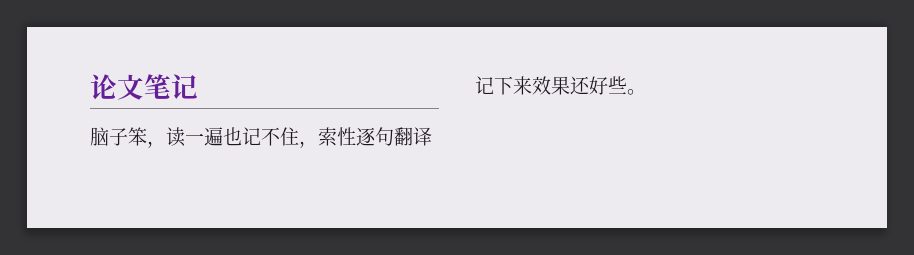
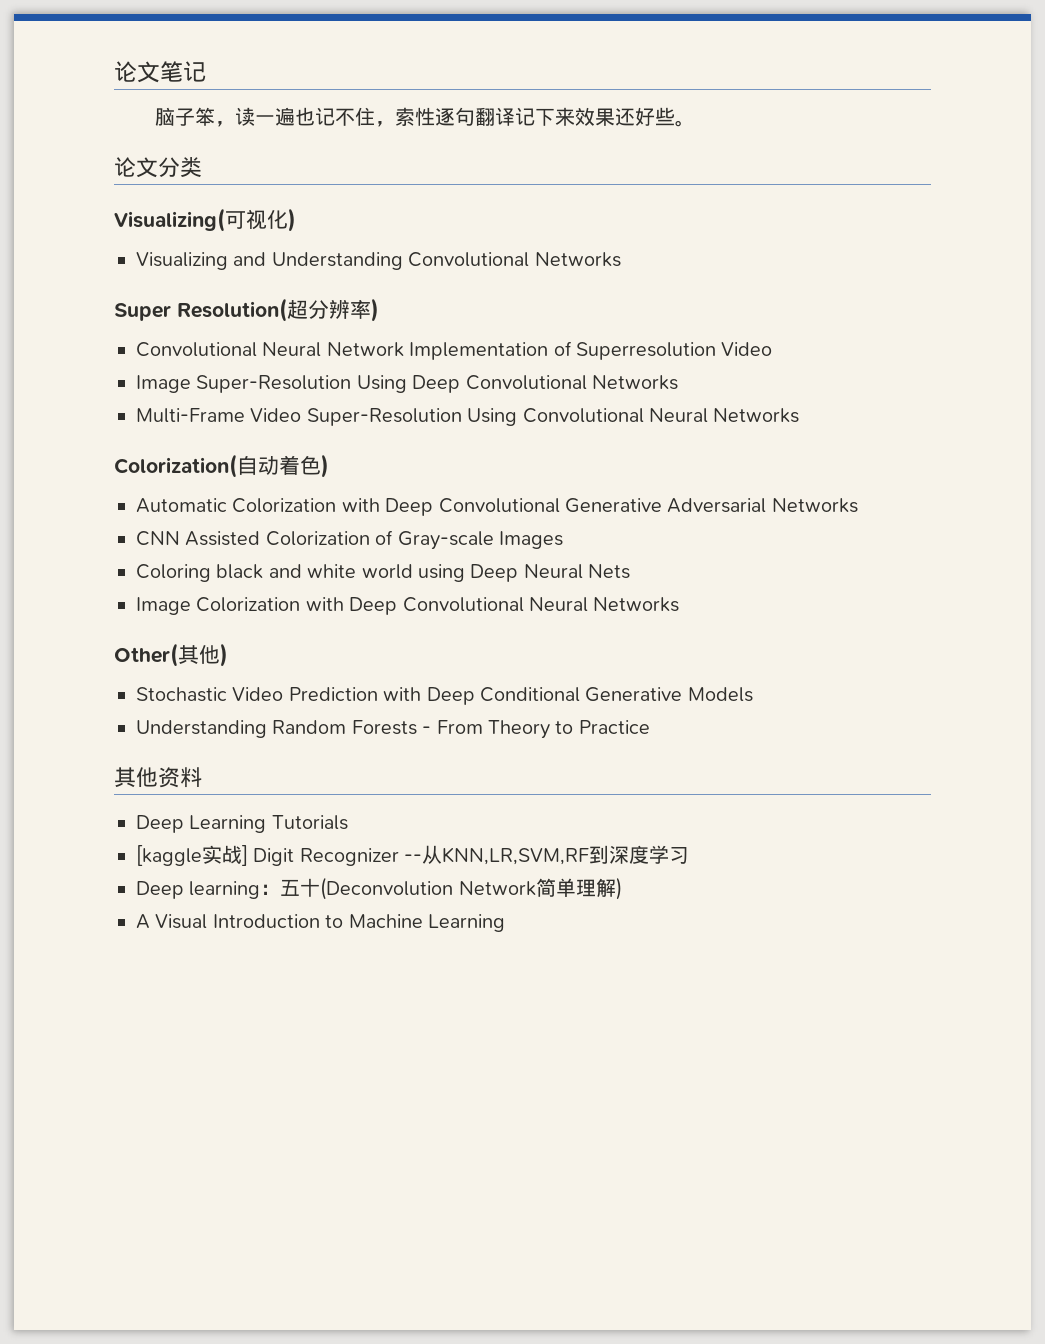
+ 论文分类
+ Visualizing(可视化)
+ Visualizing and Understanding Convolutional Networks
+ Super Resolution(超分辨率)
+ Convolutional Neural Network Implementation of Superresolution Video
+ Image Super-Resolution Using Deep Convolutional Networks
+ Multi-Frame Video Super-Resolution Using Convolutional Neural Networks
+ Colorization(自动着色)
+ Automatic Colorization with Deep Convolutional Generative Adversarial Networks
+ CNN Assisted Colorization of Gray-scale Images
+ Coloring black and white world using Deep Neural Nets
+ Image Colorization with Deep Convolutional Neural Networks
+ Other(其他)
+ Stochastic Video Prediction with Deep Conditional Generative Models
+ Understanding Random Forests - From Theory to Practice
+ 其他资料
+ Deep Learning Tutorials
+ [kaggle实战] Digit Recognizer --从KNN,LR,SVM,RF到深度学习
+ Deep learning：五十(Deconvolution Network简单理解)
+ A Visual Introduction to Machine Learning

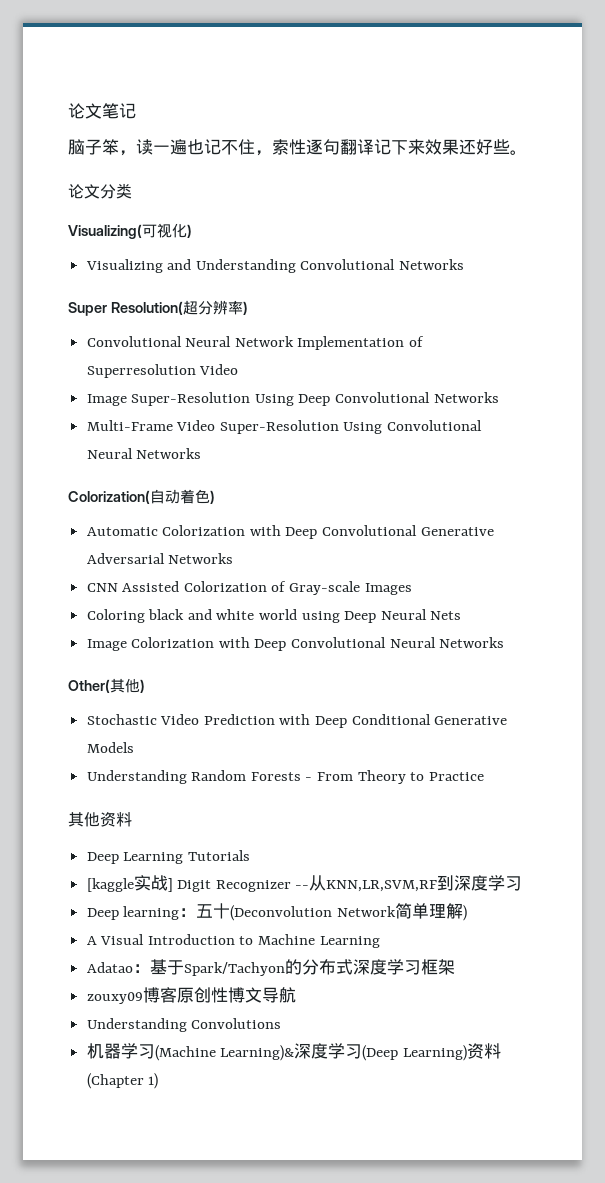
+ Adatao：基于Spark/Tachyon的分布式深度学习框架
+ zouxy09博客原创性博文导航
+ Understanding Convolutions
+ 机器学习(Machine Learning)&深度学习(Deep Learning)资料(Chapter 1)

